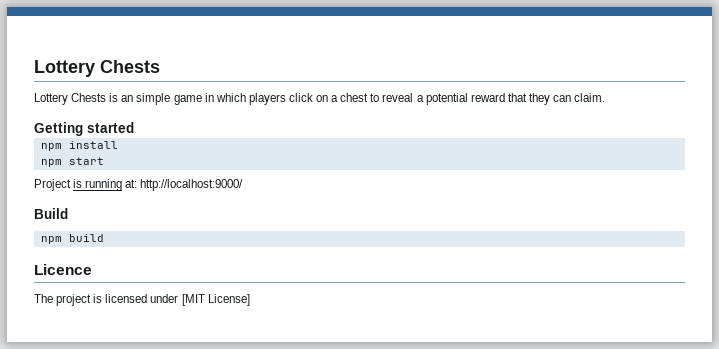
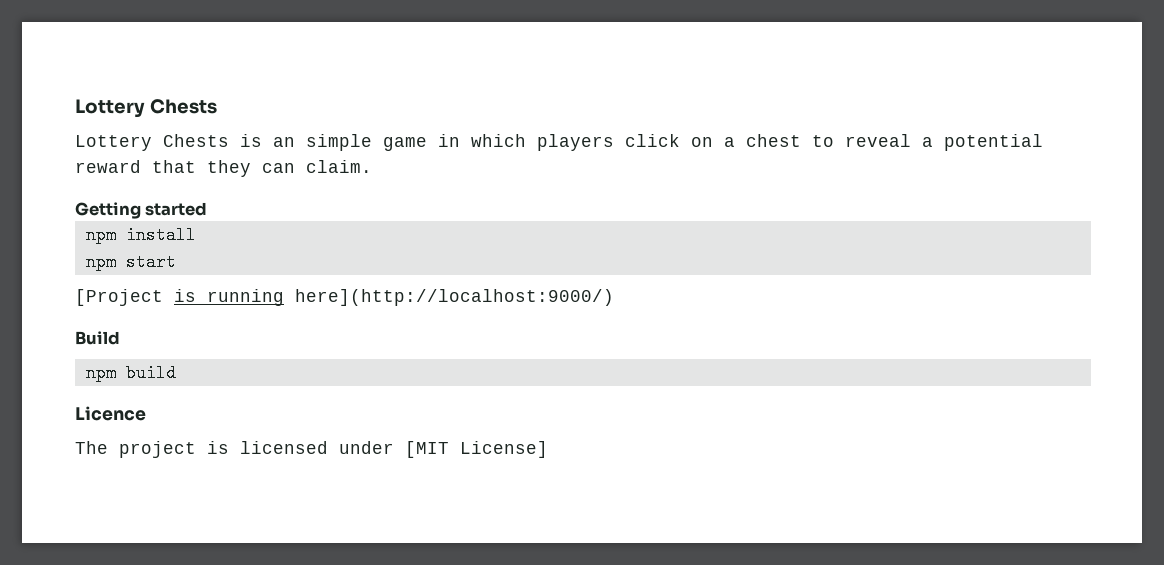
- Project is running at: http://localhost:9000/
+ [Project is running here](http://localhost:9000/)

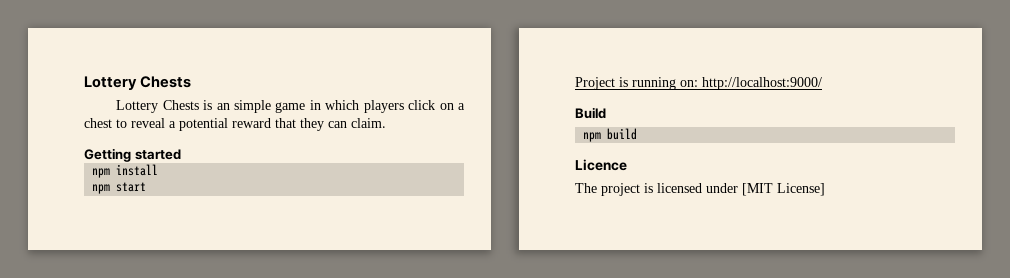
- [Project is running here](http://localhost:9000/)
+ Project is running on: http://localhost:9000/

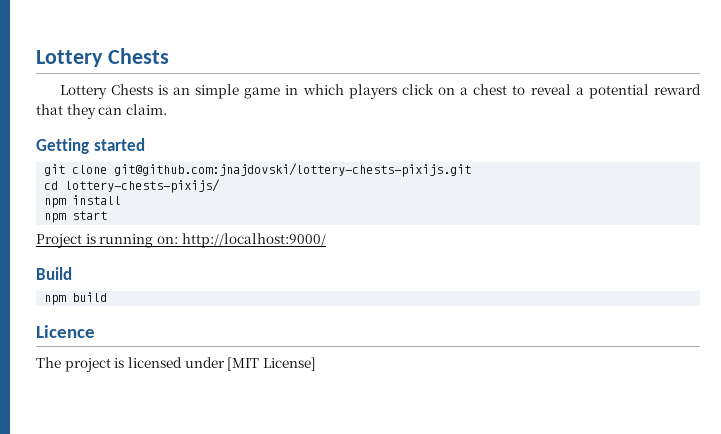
+ git clone git@github.com:jnajdovski/lottery-chests-pixijs.git
+ cd lottery-chests-pixijs/

